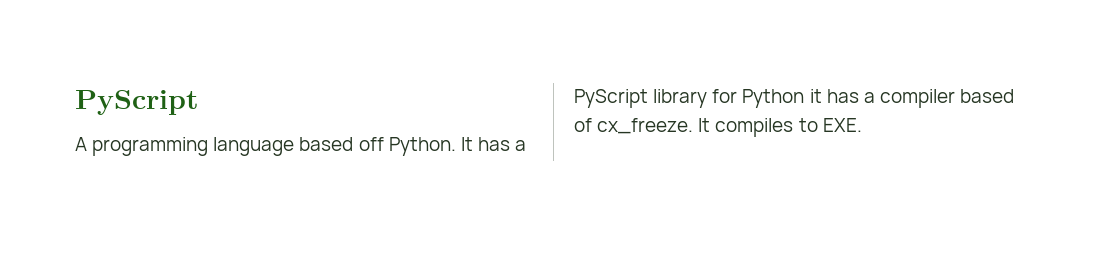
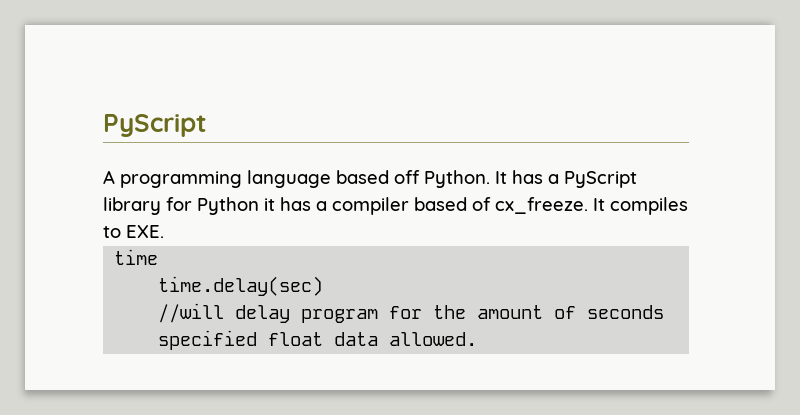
+ time
+ time.delay(sec)
+ //will delay program for the amount of seconds specified float data allowed.

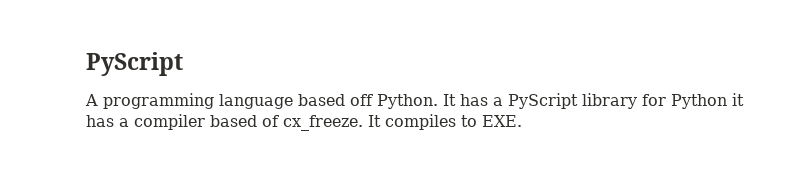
- time
- time.delay(sec)
- //will delay program for the amount of seconds specified float data allowed.

